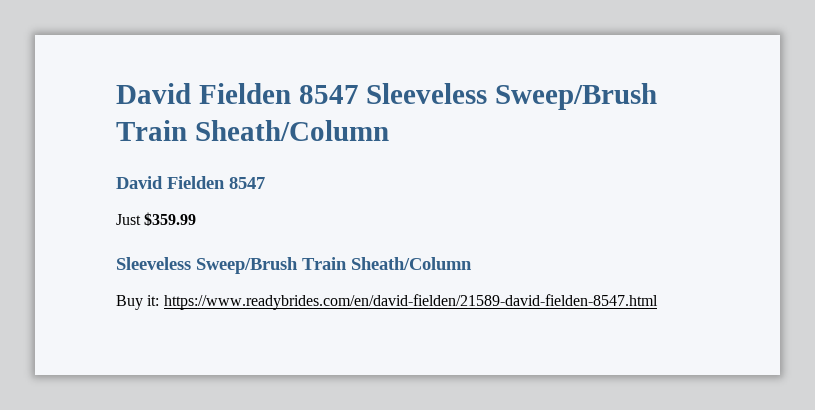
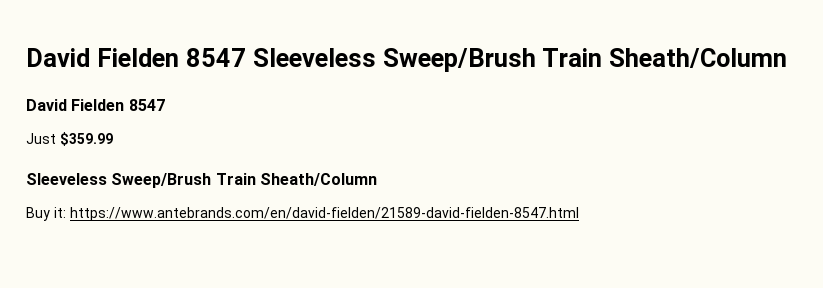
- Buy it: https://www.readybrides.com/en/david-fielden/21589-david-fielden-8547.html
+ Buy it: https://www.antebrands.com/en/david-fielden/21589-david-fielden-8547.html

